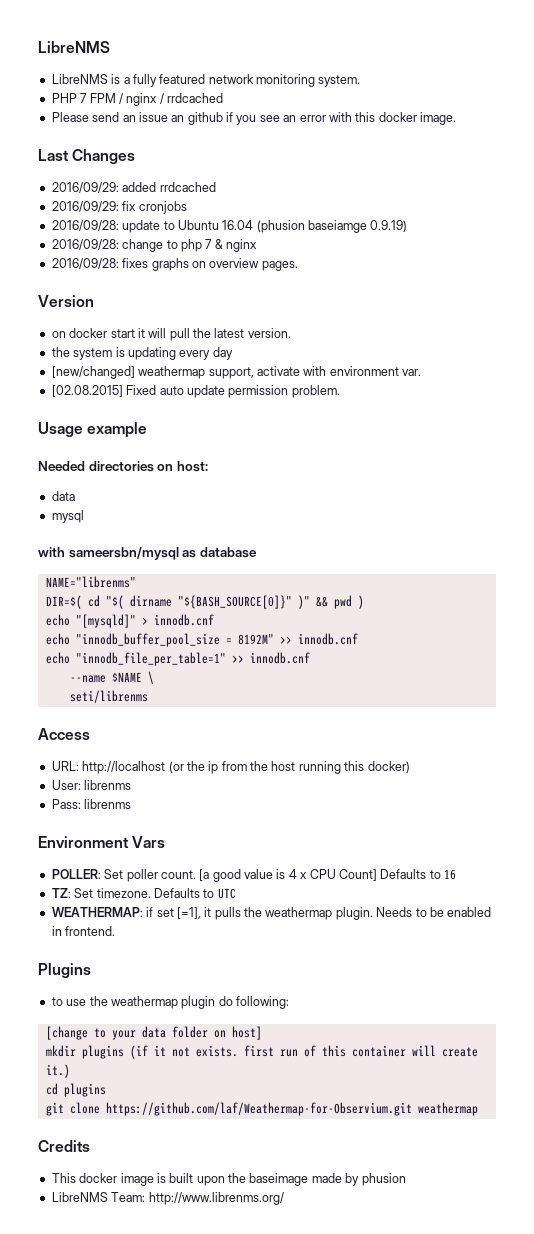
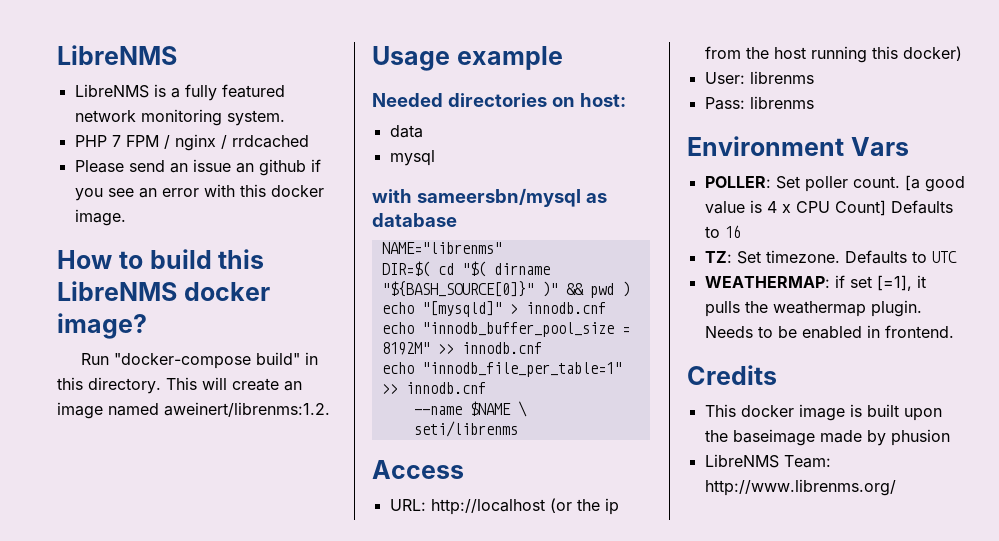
- Last Changes
- 2016/09/29: added rrdcached
- 2016/09/29: fix cronjobs
- 2016/09/28: update to Ubuntu 16.04 (phusion baseiamge 0.9.19)
- 2016/09/28: change to php 7 & nginx
- 2016/09/28: fixes graphs on overview pages.
- Version
- on docker start it will pull the latest version.
- the system is updating every day
- [new/changed] weathermap support, activate with environment var.
- [02.08.2015] Fixed auto update permission problem.
+ How to build this LibreNMS docker image?
+ Run "docker-compose build" in this directory. This will create an image named aweinert/librenms:1.2.
- Plugins
- to use the weathermap plugin do following:
- [change to your data folder on host]
- mkdir plugins (if it not exists. first run of this container will create it.)
- cd plugins
- git clone https://github.com/laf/Weathermap-for-Observium.git weathermap

